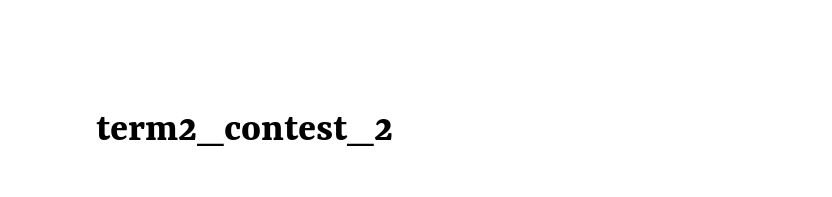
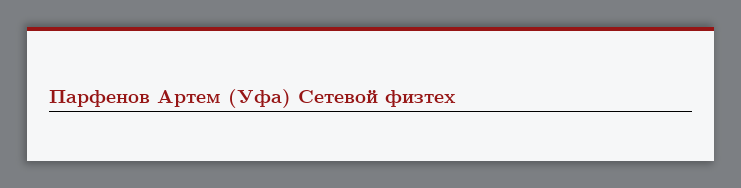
- term2_contest_2
+ Парфенов Артем (Уфа) Сетевой физтех

